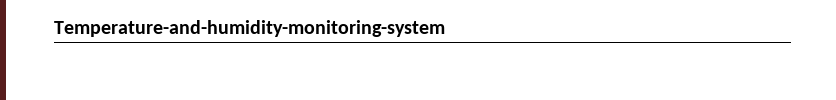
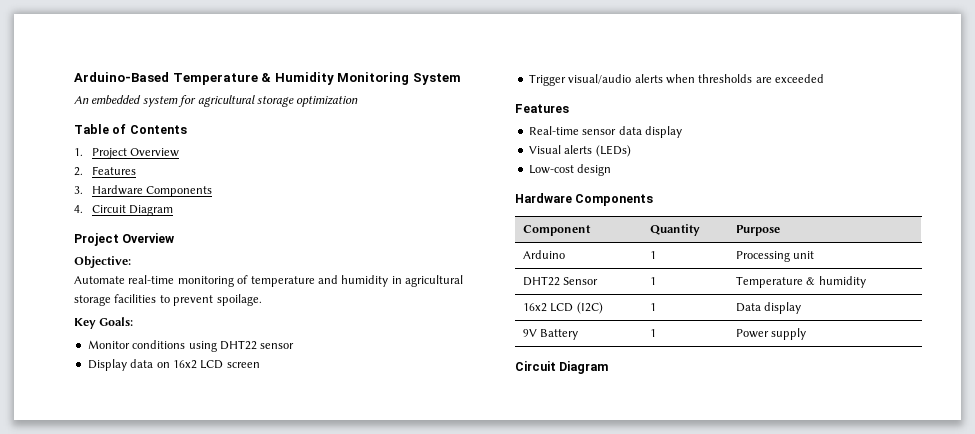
- Temperature-and-humidity-monitoring-system
+ Arduino-Based Temperature & Humidity Monitoring System
+ An embedded system for agricultural storage optimization
+ Table of Contents
+ 1. Project Overview
+ 2. Features
+ 3. Hardware Components
+ 4. Circuit Diagram
+ Project Overview
+ Objective:
+ Automate real-time monitoring of temperature and humidity in agricultural storage facilities to prevent spoilage.
+ Key Goals:
+ Monitor conditions using DHT22 sensor
+ Display data on 16x2 LCD screen
+ Trigger visual/audio alerts when thresholds are exceeded
+ Features
+ Real-time sensor data display
+ Visual alerts (LEDs)
+ Low-cost design
+ Hardware Components
+ Component | Quantity | Purpose
+ Arduino | 1 | Processing unit
+ DHT22 Sensor | 1 | Temperature & humidity
+ 16x2 LCD (I2C) | 1 | Data display
+ 9V Battery | 1 | Power supply
+ Circuit Diagram

